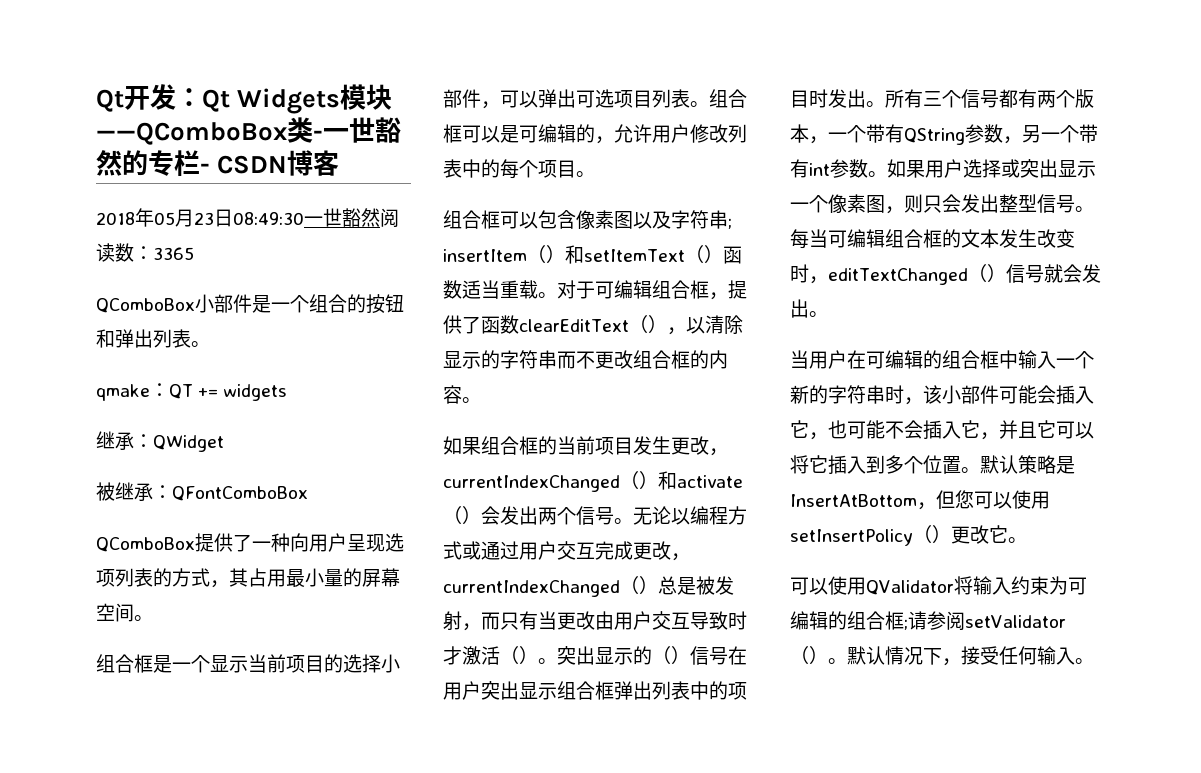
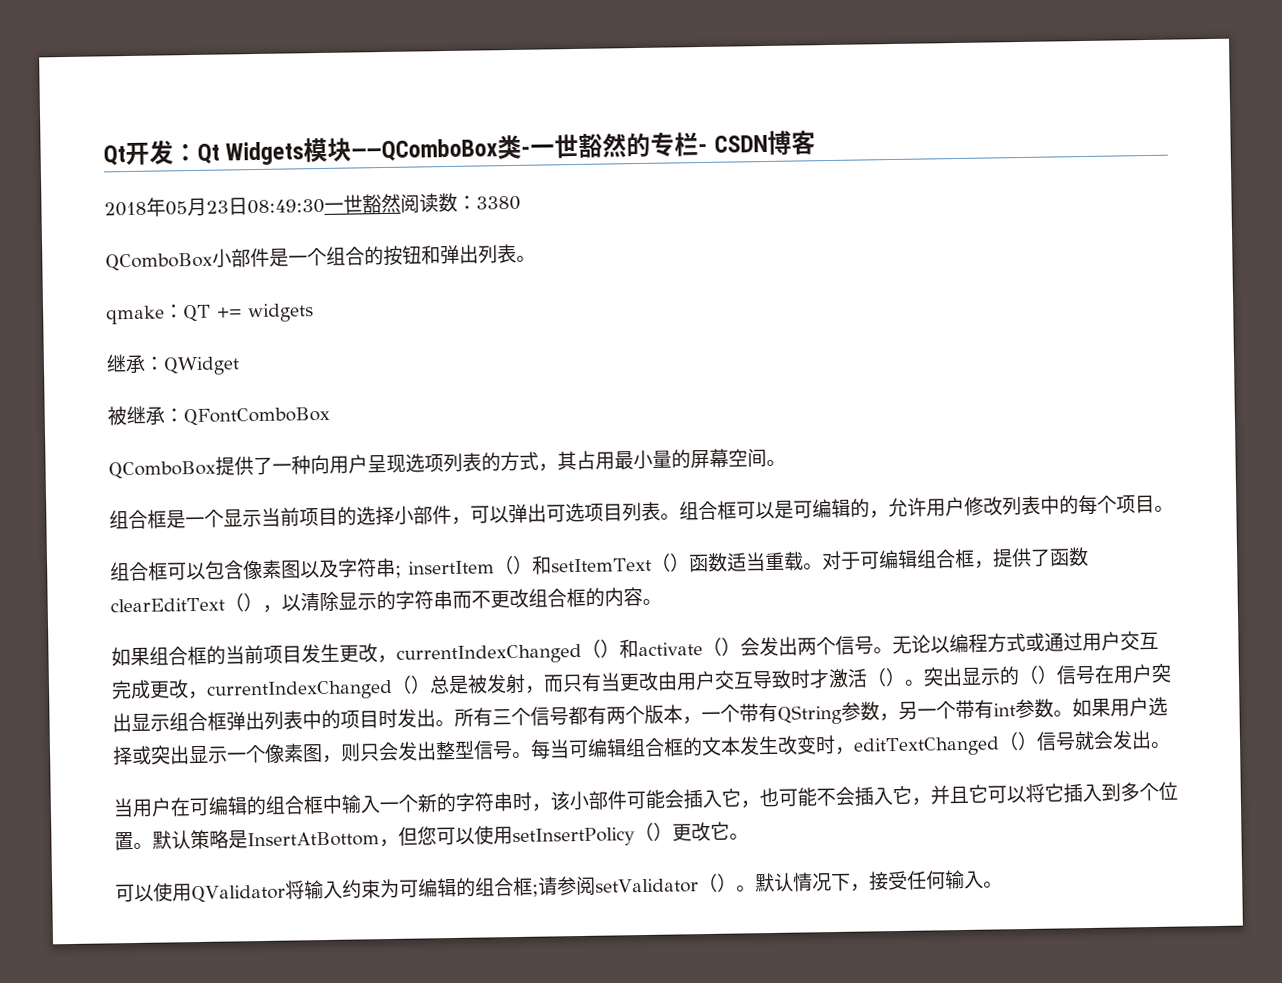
- 2018年05月23日08:49:30一世豁然阅读数：3365
+ 2018年05月23日08:49:30一世豁然阅读数：3380

